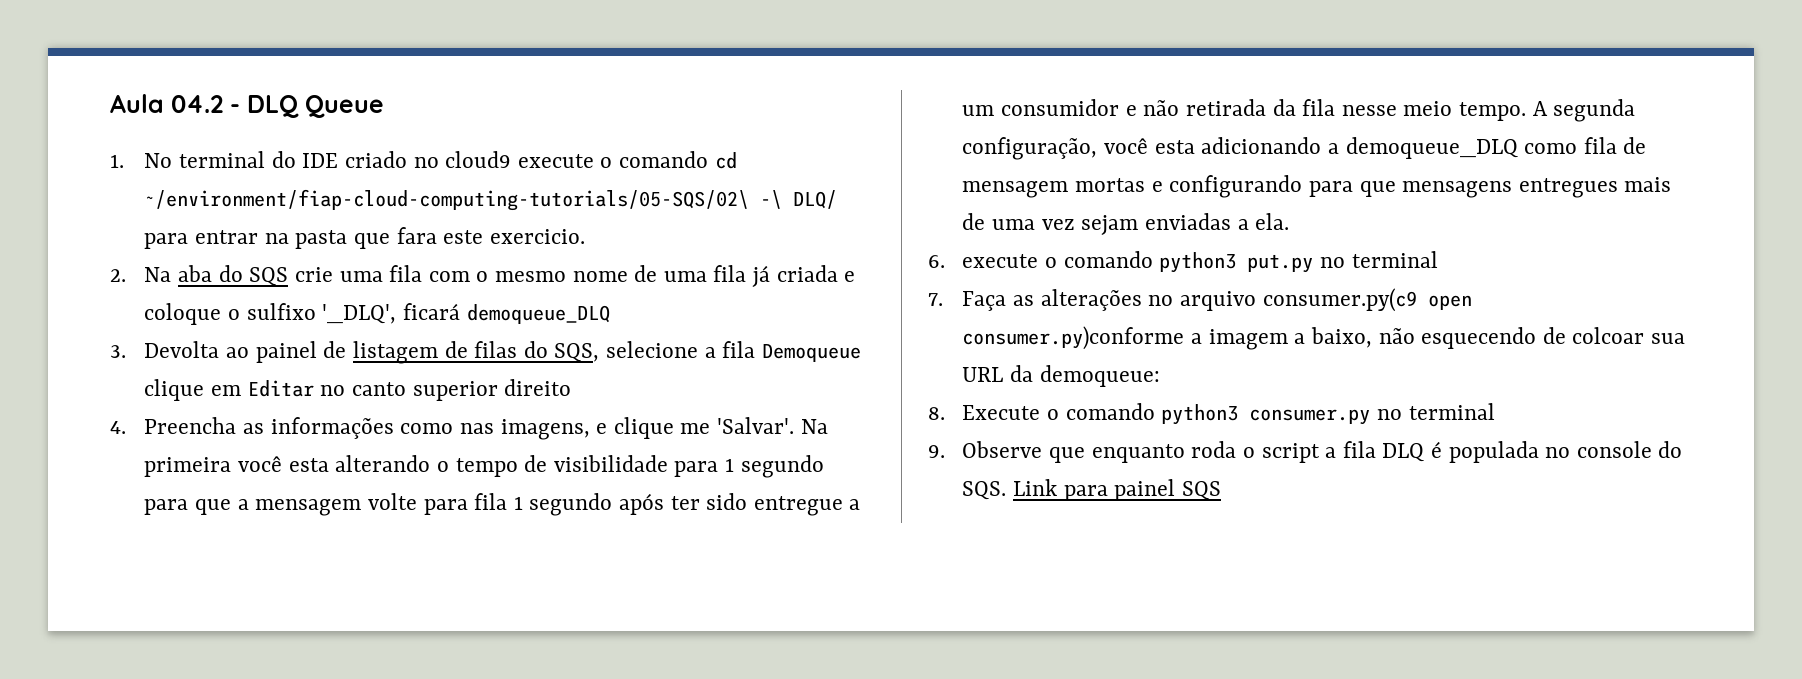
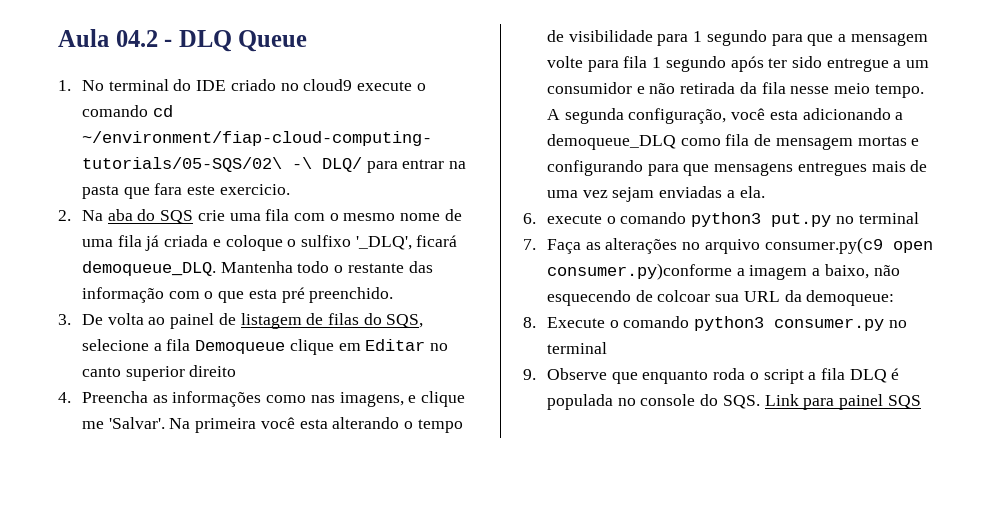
- 2. Na aba do SQS crie uma fila com o mesmo nome de uma fila já criada e coloque o sulfixo '_DLQ', ficará demoqueue_DLQ
+ 2. Na aba do SQS crie uma fila com o mesmo nome de uma fila já criada e coloque o sulfixo '_DLQ', ficará demoqueue_DLQ. Mantenha todo o restante das informação com o que esta pré preenchido.
- 3. Devolta ao painel de listagem de filas do SQS, selecione a fila Demoqueue clique em Editar no canto superior direito
+ 3. De volta ao painel de listagem de filas do SQS, selecione a fila Demoqueue clique em Editar no canto superior direito

